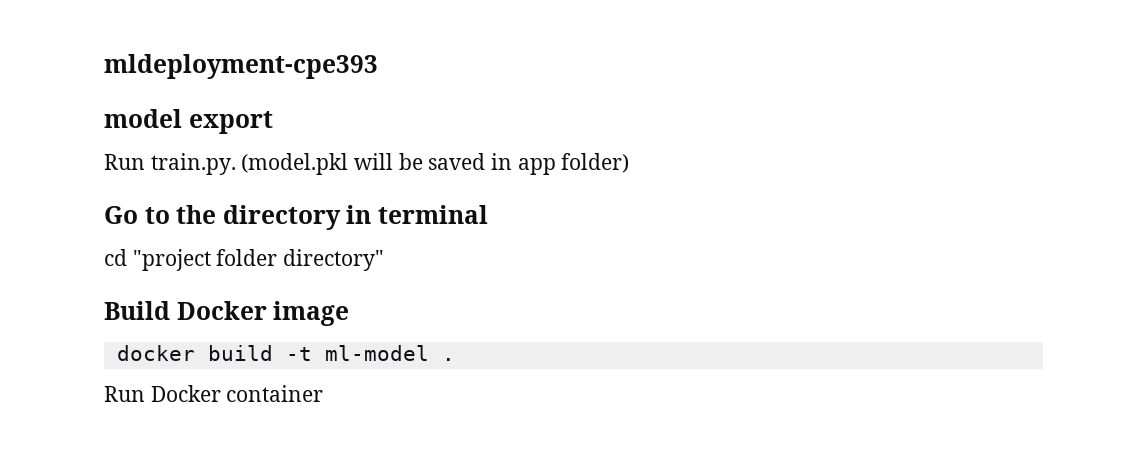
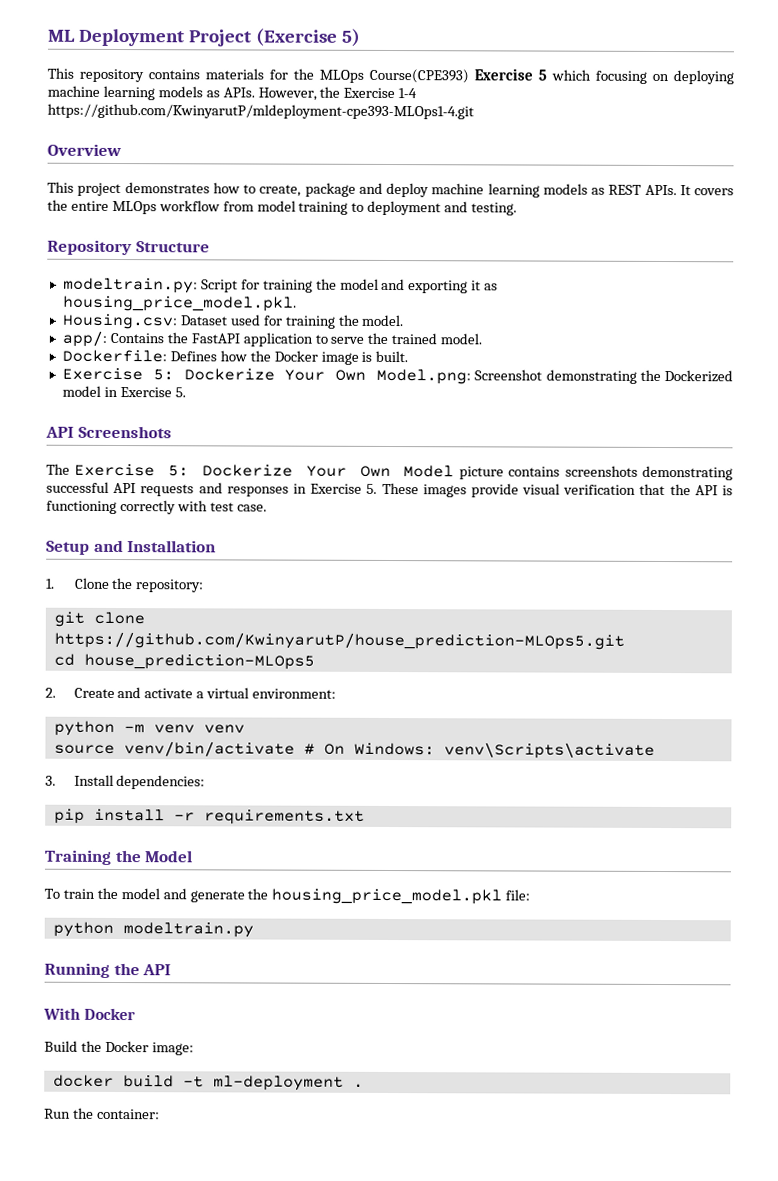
- mldeployment-cpe393
- model export
- Run train.py. (model.pkl will be saved in app folder)
- Go to the directory in terminal
- cd "project folder directory"
- Build Docker image
+ ML Deployment Project (Exercise 5)
+ This repository contains materials for the MLOps Course(CPE393) Exercise 5 which focusing on deploying machine learning models as APIs. However, the Exercise 1-4 https://github.com/KwinyarutP/mldeployment-cpe393-MLOps1-4.git
+ Overview
+ This project demonstrates how to create, package and deploy machine learning models as REST APIs. It covers the entire MLOps workflow from model training to deployment and testing.
+ Repository Structure
+ modeltrain.py: Script for training the model and exporting it as housing_price_model.pkl.
+ Housing.csv: Dataset used for training the model.
+ app/: Contains the FastAPI application to serve the trained model.
+ Dockerfile: Defines how the Docker image is built.
+ Exercise 5: Dockerize Your Own Model.png: Screenshot demonstrating the Dockerized model in Exercise 5.
+ API Screenshots
+ The Exercise 5: Dockerize Your Own Model picture contains screenshots demonstrating successful API requests and responses in Exercise 5. These images provide visual verification that the API is functioning correctly with test case.
+ Setup and Installation
+ 1. Clone the repository:
+ git clone https://github.com/KwinyarutP/house_prediction-MLOps5.git
+ cd house_prediction-MLOps5
+ 2. Create and activate a virtual environment:
+ python -m venv venv
+ source venv/bin/activate # On Windows: venv\Scripts\activate
+ 3. Install dependencies:
+ pip install -r requirements.txt
+ Training the Model
+ To train the model and generate the housing_price_model.pkl file:
+ python modeltrain.py
+ Running the API
+ With Docker
+ Build the Docker image:
- docker build -t ml-model .
+ docker build -t ml-deployment .
- Run Docker container
+ Run the container:

